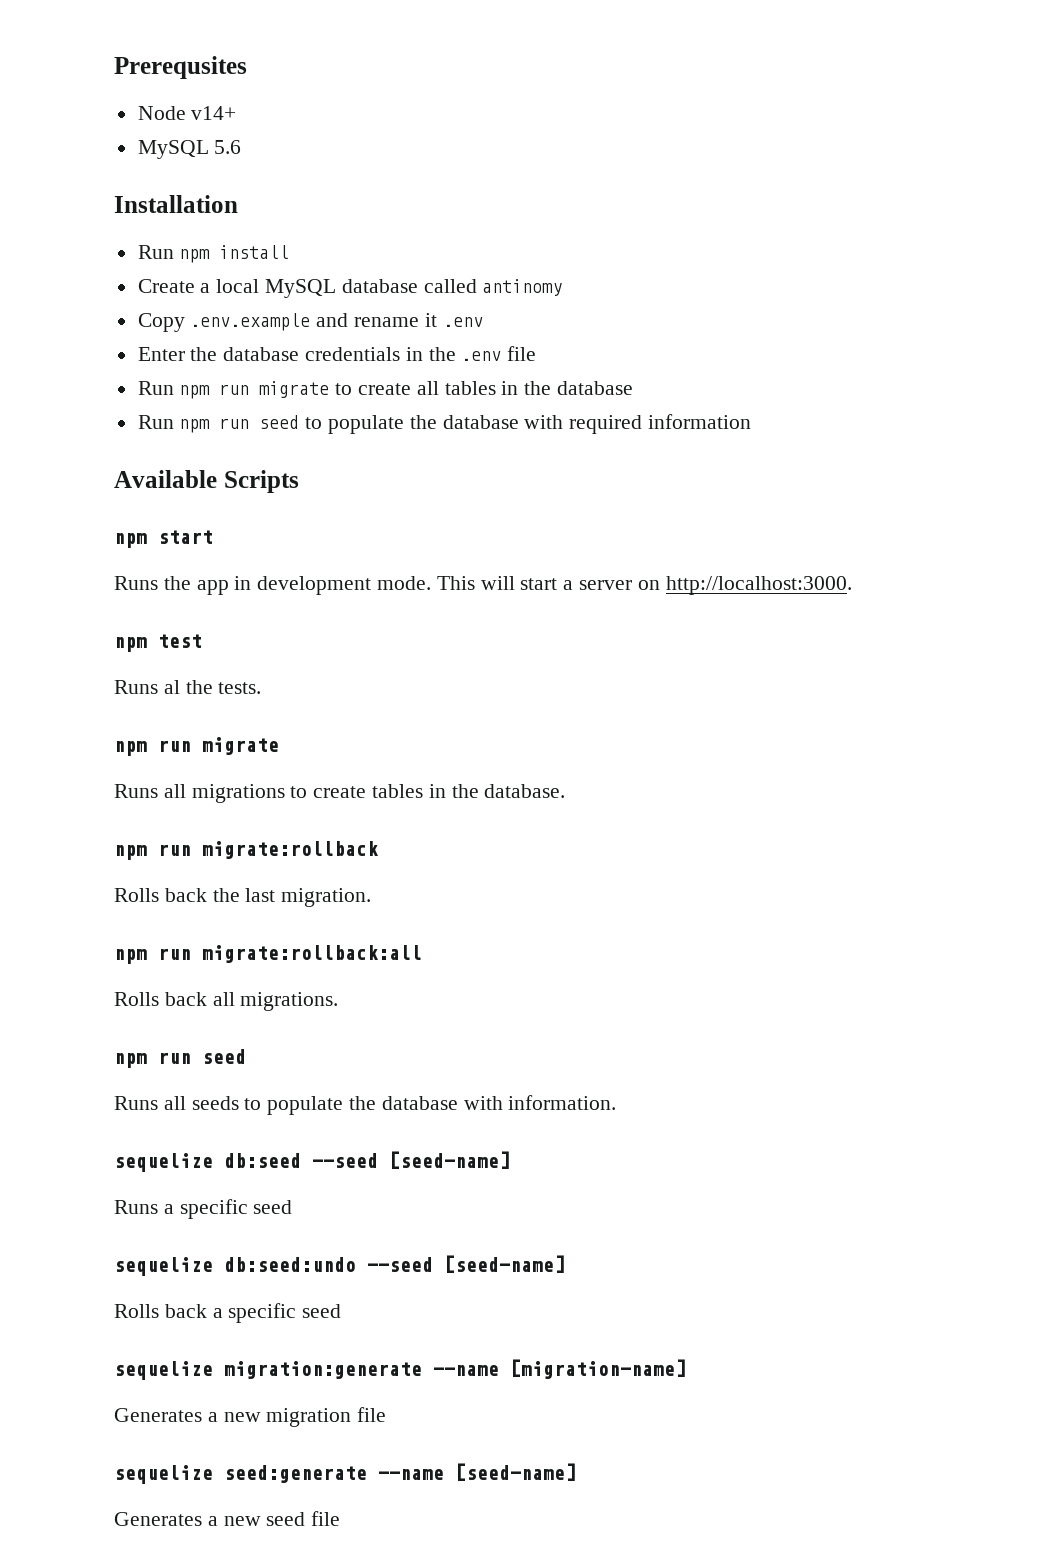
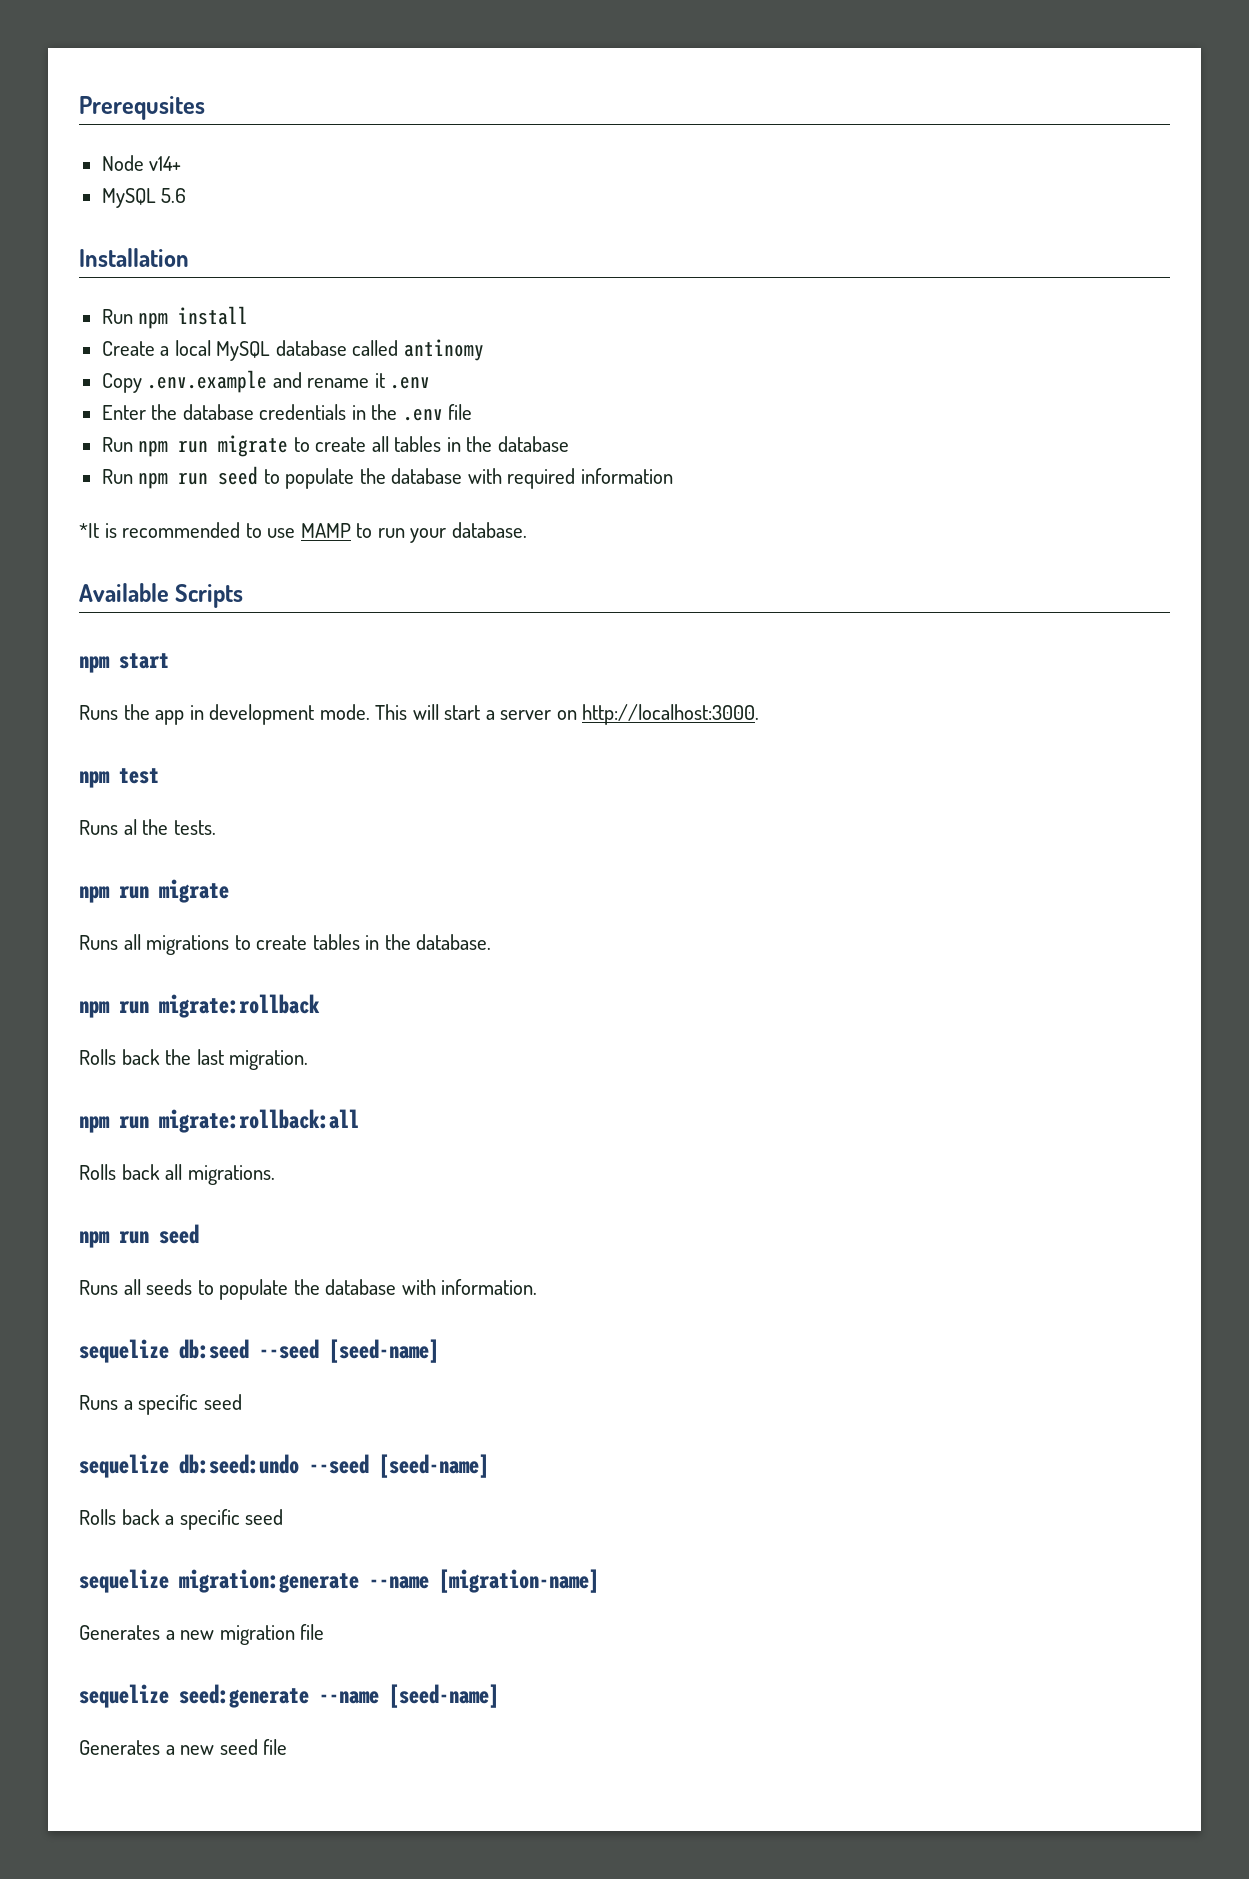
+ *It is recommended to use MAMP to run your database.

